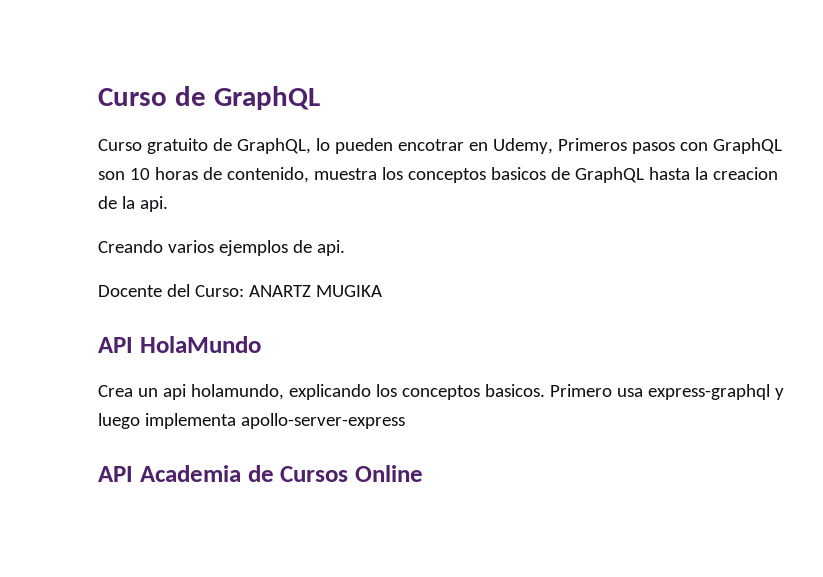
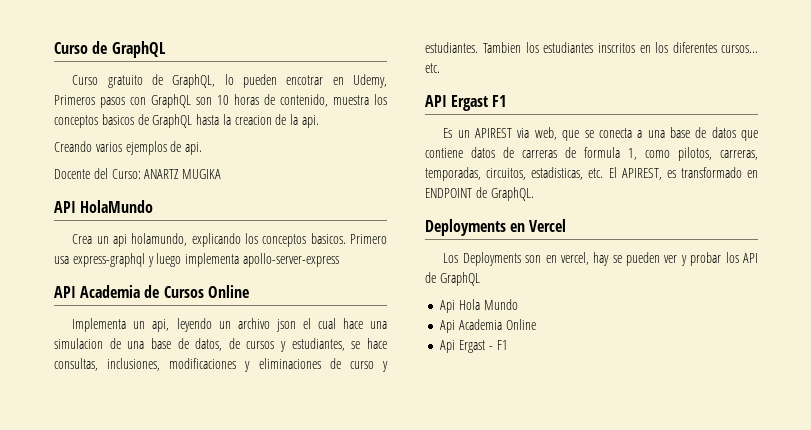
+ Implementa un api, leyendo un archivo json el cual hace una simulacion de una base de datos, de cursos y estudiantes, se hace consultas, inclusiones, modificaciones y eliminaciones de curso y estudiantes. Tambien los estudiantes inscritos en los diferentes cursos... etc.
+ API Ergast F1
+ Es un APIREST via web, que se conecta a una base de datos que contiene datos de carreras de formula 1, como pilotos, carreras, temporadas, circuitos, estadisticas, etc. El APIREST, es transformado en ENDPOINT de GraphQL.
+ Deployments en Vercel
+ Los Deployments son en vercel, hay se pueden ver y probar los API de GraphQL
+ Api Hola Mundo
+ Api Academia Online
+ Api Ergast - F1

